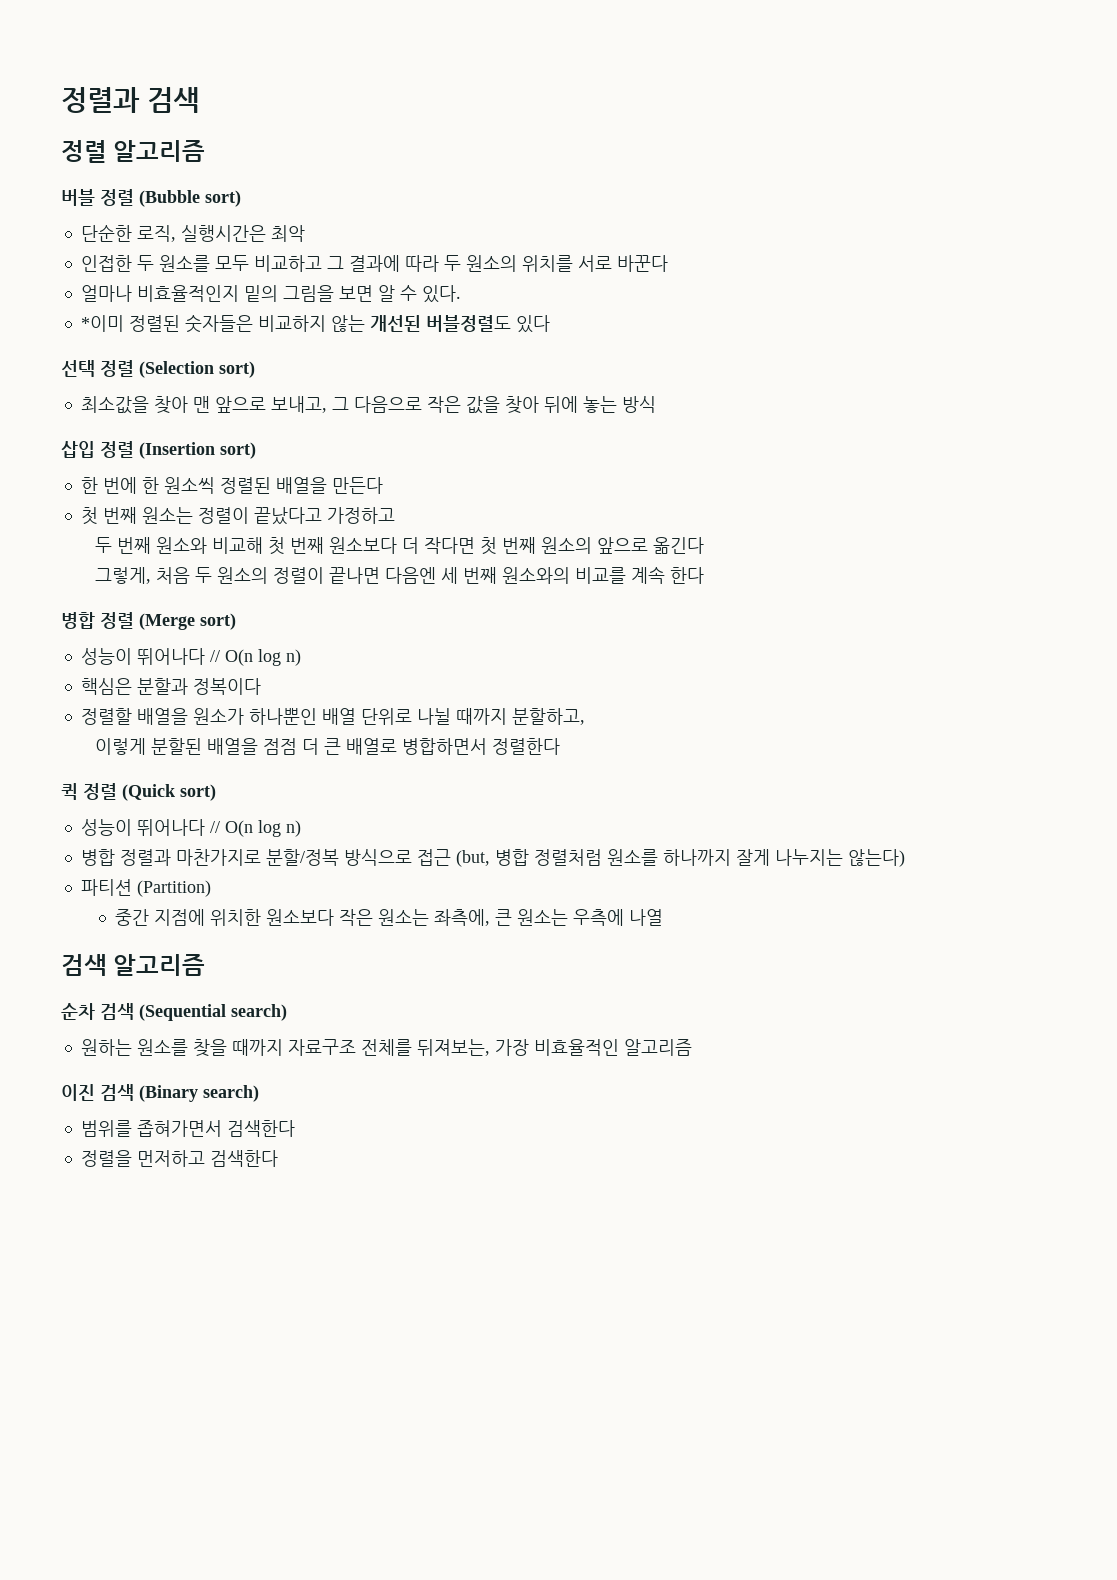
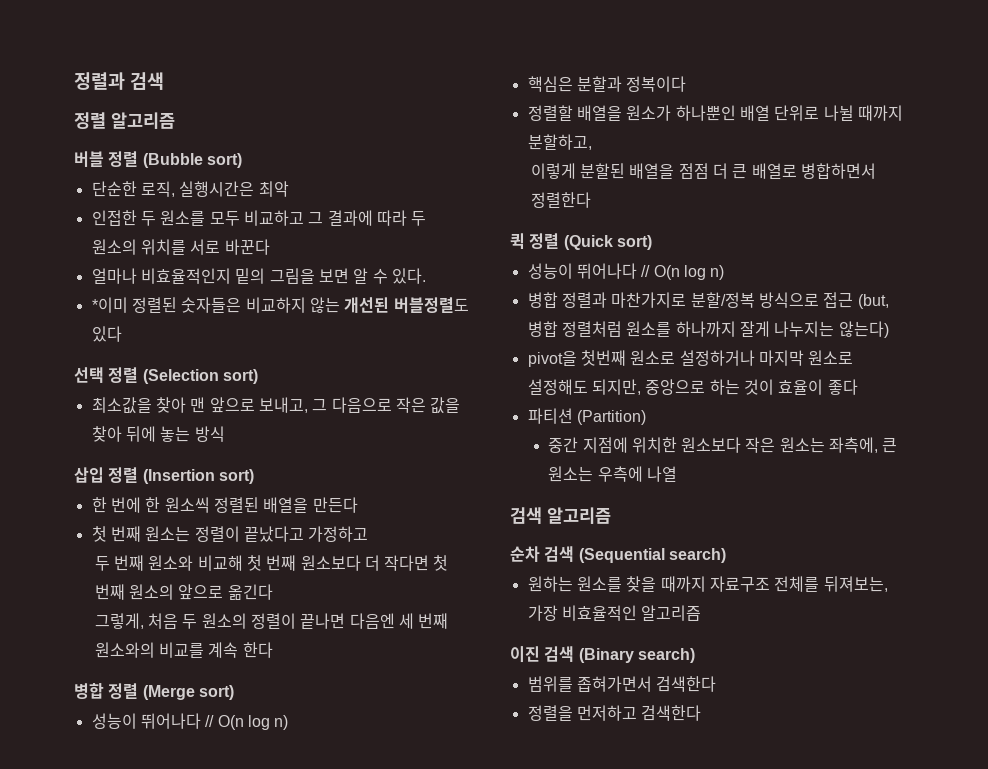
+ pivot을 첫번째 원소로 설정하거나 마지막 원소로 설정해도 되지만, 중앙으로 하는 것이 효율이 좋다

